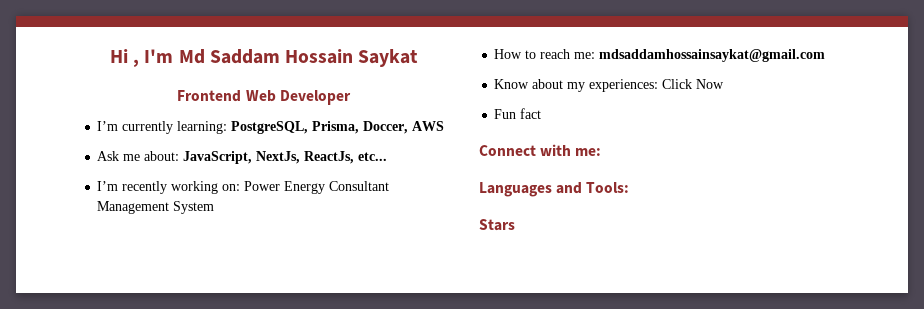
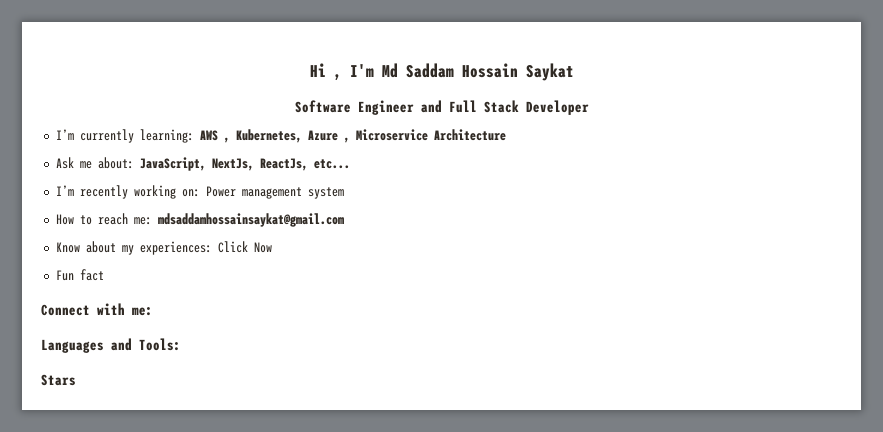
- Frontend Web Developer
+ Software Engineer and Full Stack Developer
- I’m currently learning: PostgreSQL, Prisma, Doccer, AWS
+ I’m currently learning: AWS , Kubernetes, Azure , Microservice Architecture
- I’m recently working on: Power Energy Consultant Management System
+ I’m recently working on: Power management system

